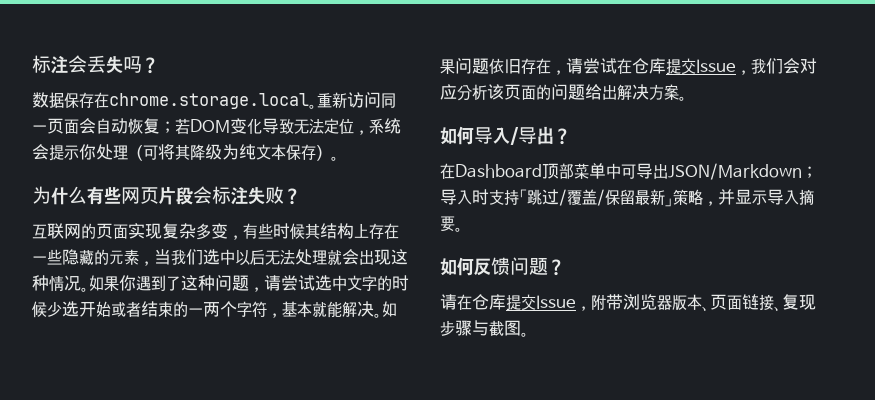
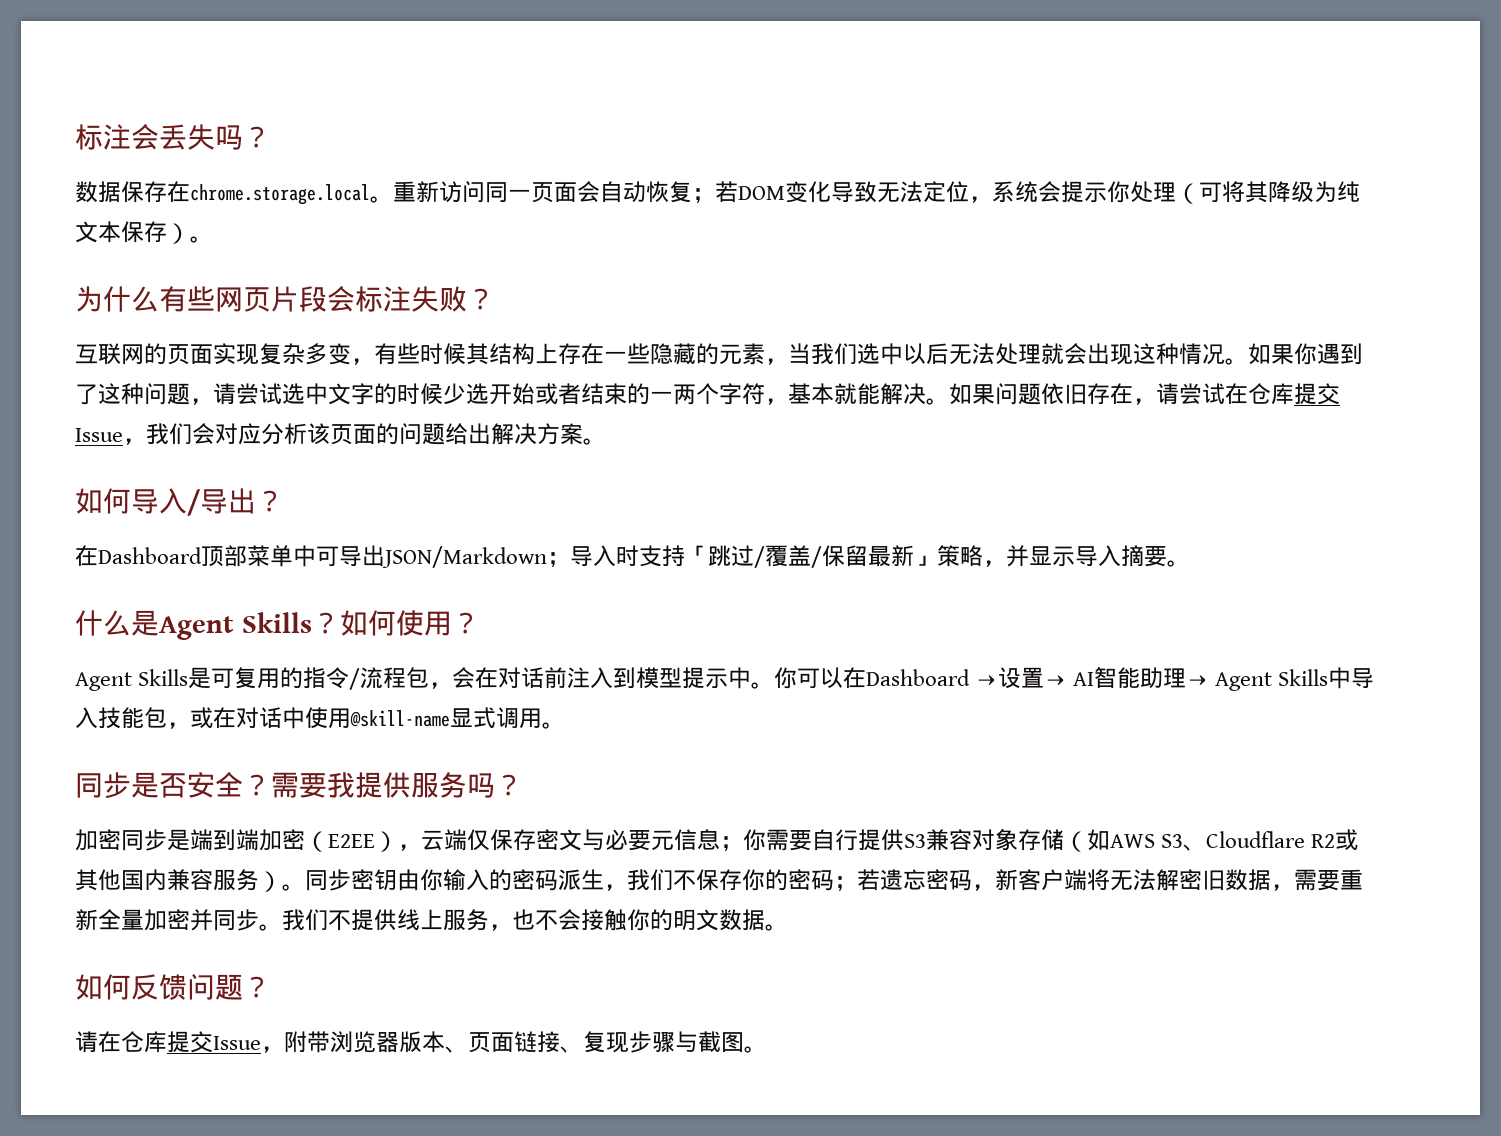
+ 什么是Agent Skills？如何使用？
+ Agent Skills是可复用的指令/流程包，会在对话前注入到模型提示中。你可以在Dashboard →设置→ AI智能助理→ Agent Skills中导入技能包，或在对话中使用@skill-name显式调用。
+ 同步是否安全？需要我提供服务吗？
+ 加密同步是端到端加密（E2EE），云端仅保存密文与必要元信息；你需要自行提供S3兼容对象存储（如AWS S3、Cloudflare R2或其他国内兼容服务）。同步密钥由你输入的密码派生，我们不保存你的密码；若遗忘密码，新客户端将无法解密旧数据，需要重新全量加密并同步。我们不提供线上服务，也不会接触你的明文数据。

